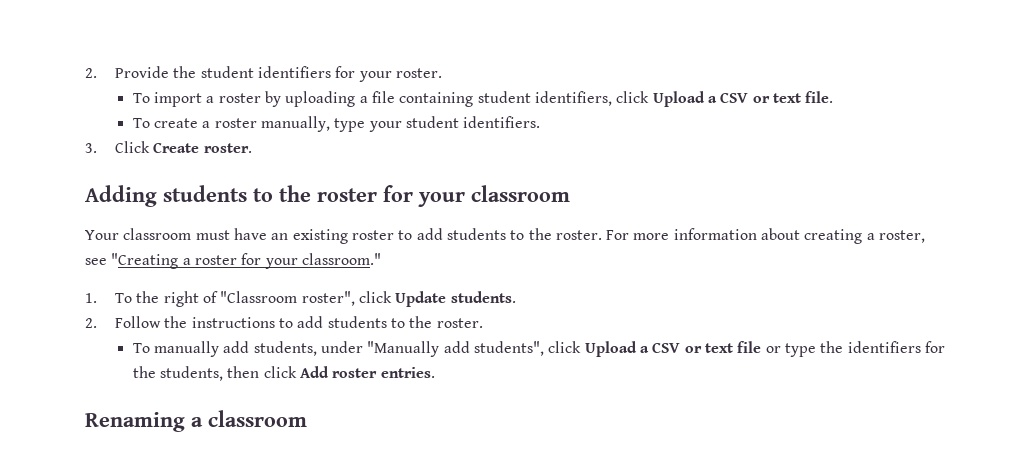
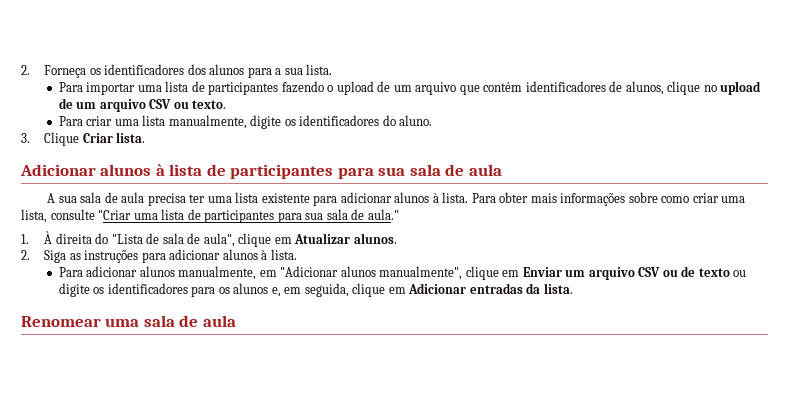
- 2. Provide the student identifiers for your roster.
- To import a roster by uploading a file containing student identifiers, click Upload a CSV or text file.
- To create a roster manually, type your student identifiers.
- 3. Click Create roster.
- Adding students to the roster for your classroom
- Your classroom must have an existing roster to add students to the roster. For more information about creating a roster, see "Creating a roster for your classroom."
- 1. To the right of "Classroom roster", click Update students.
- 2. Follow the instructions to add students to the roster.
- To manually add students, under "Manually add students", click Upload a CSV or text file or type the identifiers for the students, then click Add roster entries.
- Renaming a classroom
+ 2. Forneça os identificadores dos alunos para a sua lista.
+ Para importar uma lista de participantes fazendo o upload de um arquivo que contém identificadores de alunos, clique no upload de um arquivo CSV ou texto.
+ Para criar uma lista manualmente, digite os identificadores do aluno.
+ 3. Clique Criar lista.
+ Adicionar alunos à lista de participantes para sua sala de aula
+ A sua sala de aula precisa ter uma lista existente para adicionar alunos à lista. Para obter mais informações sobre como criar uma lista, consulte "Criar uma lista de participantes para sua sala de aula."
+ 1. À direita do "Lista de sala de aula", clique em Atualizar alunos.
+ 2. Siga as instruções para adicionar alunos à lista.
+ Para adicionar alunos manualmente, em "Adicionar alunos manualmente", clique em Enviar um arquivo CSV ou de texto ou digite os identificadores para os alunos e, em seguida, clique em Adicionar entradas da lista.
+ Renomear uma sala de aula

